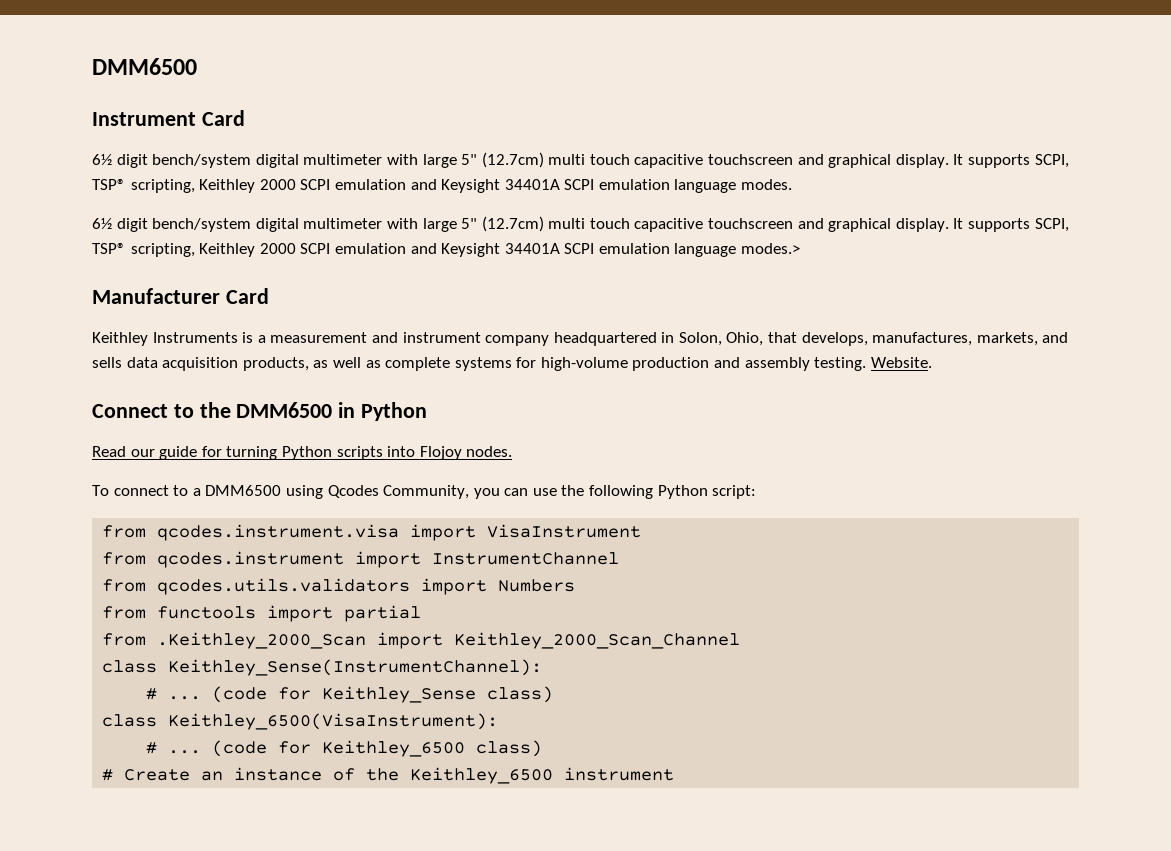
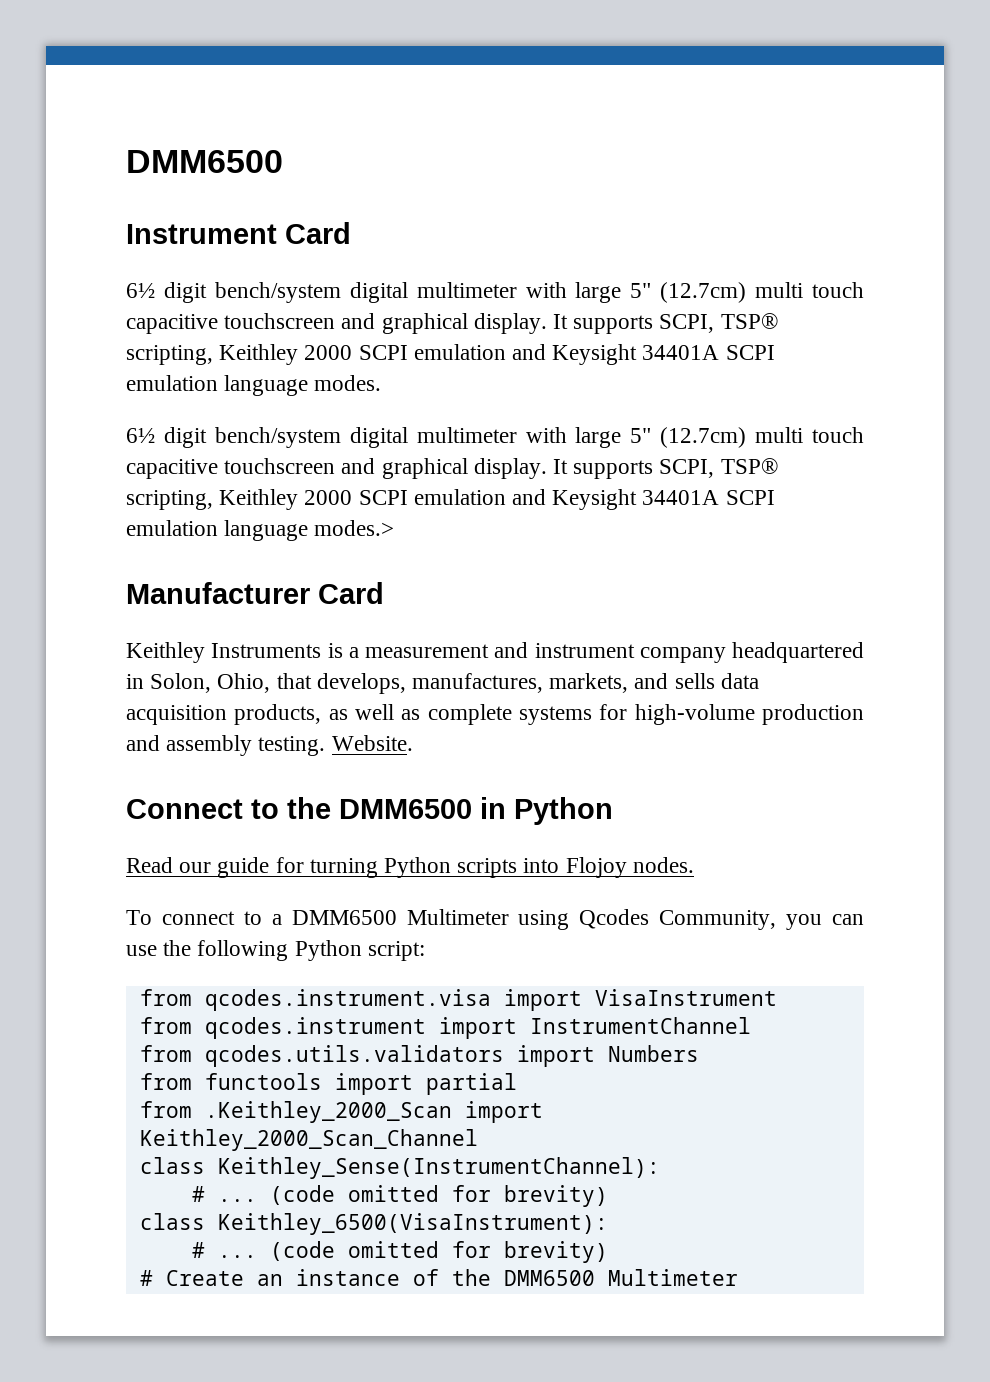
- To connect to a DMM6500 using Qcodes Community, you can use the following Python script:
+ To connect to a DMM6500 Multimeter using Qcodes Community, you can use the following Python script:
  class Keithley_Sense(InstrumentChannel):
- # ... (code for Keithley_Sense class)
+ # ... (code omitted for brevity)
  class Keithley_6500(VisaInstrument):
- # ... (code for Keithley_6500 class)
+ # ... (code omitted for brevity)
- # Create an instance of the Keithley_6500 instrument
+ # Create an instance of the DMM6500 Multimeter

